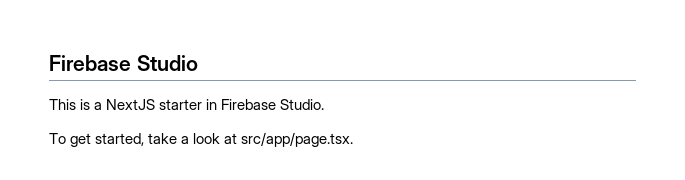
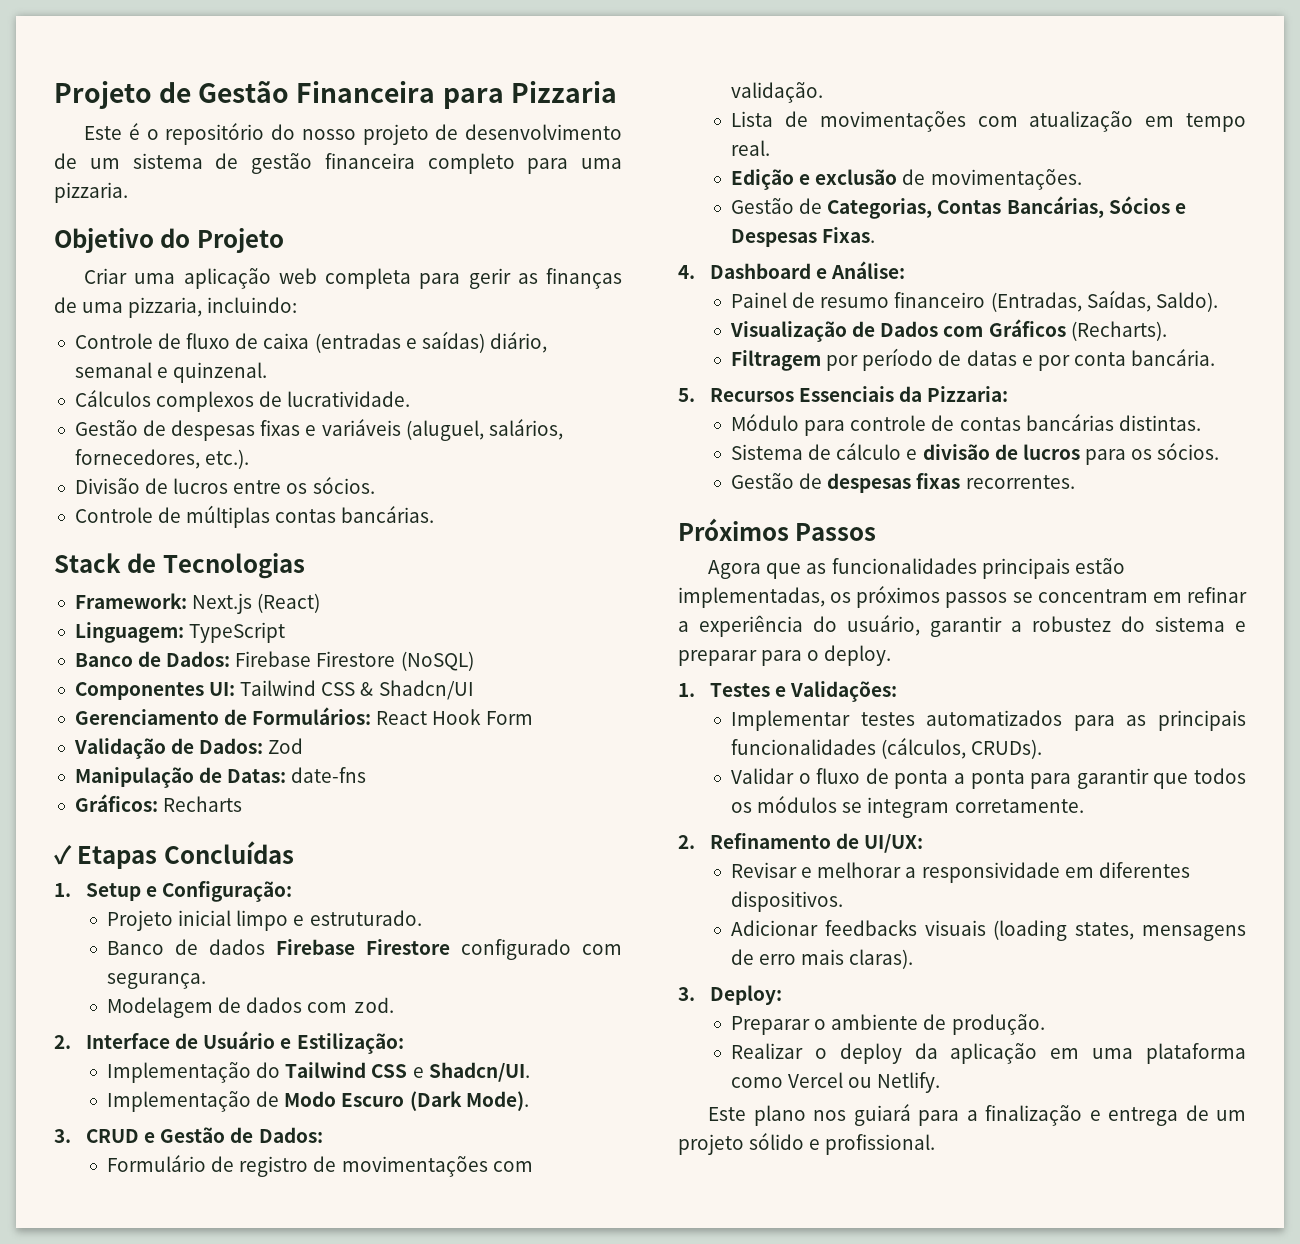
- Firebase Studio
- This is a NextJS starter in Firebase Studio.
- To get started, take a look at src/app/page.tsx.
+ Projeto de Gestão Financeira para Pizzaria
+ Este é o repositório do nosso projeto de desenvolvimento de um sistema de gestão financeira completo para uma pizzaria.
+ Objetivo do Projeto
+ Criar uma aplicação web completa para gerir as finanças de uma pizzaria, incluindo:
+ Controle de fluxo de caixa (entradas e saídas) diário, semanal e quinzenal.
+ Cálculos complexos de lucratividade.
+ Gestão de despesas fixas e variáveis (aluguel, salários, fornecedores, etc.).
+ Divisão de lucros entre os sócios.
+ Controle de múltiplas contas bancárias.
+ Stack de Tecnologias
+ Framework: Next.js (React)
+ Linguagem: TypeScript
+ Banco de Dados: Firebase Firestore (NoSQL)
+ Componentes UI: Tailwind CSS & Shadcn/UI
+ Gerenciamento de Formulários: React Hook Form
+ Validação de Dados: Zod
+ Manipulação de Datas: date-fns
+ Gráficos: Recharts
+ ✓ Etapas Concluídas
+ 1. Setup e Configuração:
+ Projeto inicial limpo e estruturado.
+ Banco de dados Firebase Firestore configurado com segurança.
+ Modelagem de dados com zod.
+ 2. Interface de Usuário e Estilização:
+ Implementação do Tailwind CSS e Shadcn/UI.
+ Implementação de Modo Escuro (Dark Mode).
+ 3. CRUD e Gestão de Dados:
+ Formulário de registro de movimentações com validação.
+ Lista de movimentações com atualização em tempo real.
+ Edição e exclusão de movimentações.
+ Gestão de Categorias, Contas Bancárias, Sócios e Despesas Fixas.
+ 4. Dashboard e Análise:
+ Painel de resumo financeiro (Entradas, Saídas, Saldo).
+ Visualização de Dados com Gráficos (Recharts).
+ Filtragem por período de datas e por conta bancária.
+ 5. Recursos Essenciais da Pizzaria:
+ Módulo para controle de contas bancárias distintas.
+ Sistema de cálculo e divisão de lucros para os sócios.
+ Gestão de despesas fixas recorrentes.
+ Próximos Passos
+ Agora que as funcionalidades principais estão implementadas, os próximos passos se concentram em refinar a experiência do usuário, garantir a robustez do sistema e preparar para o deploy.
+ 1. Testes e Validações:
+ Implementar testes automatizados para as principais funcionalidades (cálculos, CRUDs).
+ Validar o fluxo de ponta a ponta para garantir que todos os módulos se integram corretamente.
+ 2. Refinamento de UI/UX:
+ Revisar e melhorar a responsividade em diferentes dispositivos.
+ Adicionar feedbacks visuais (loading states, mensagens de erro mais claras).
+ 3. Deploy:
+ Preparar o ambiente de produção.
+ Realizar o deploy da aplicação em uma plataforma como Vercel ou Netlify.
+ Este plano nos guiará para a finalização e entrega de um projeto sólido e profissional.

